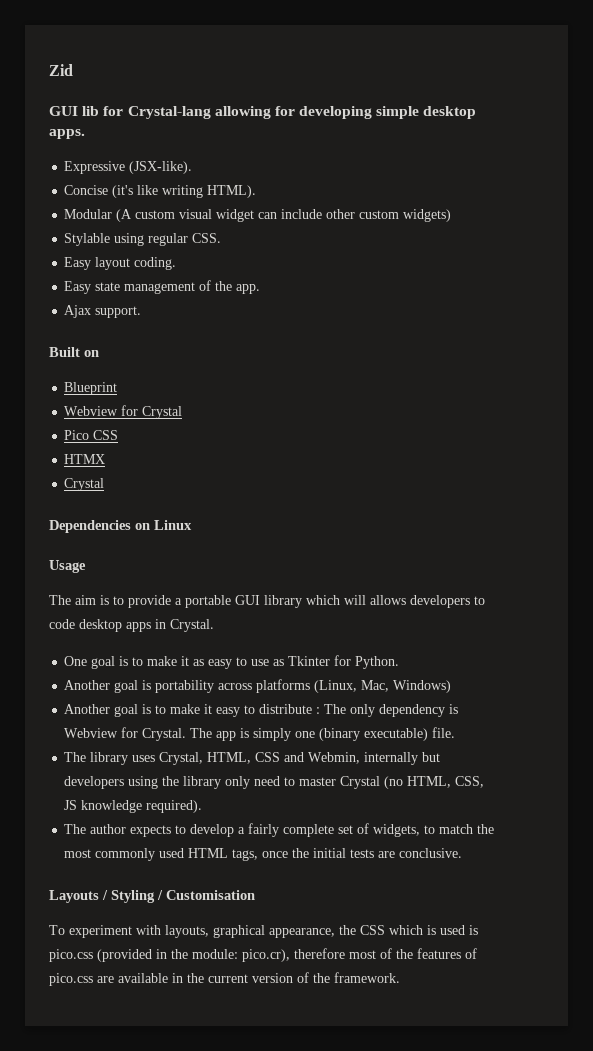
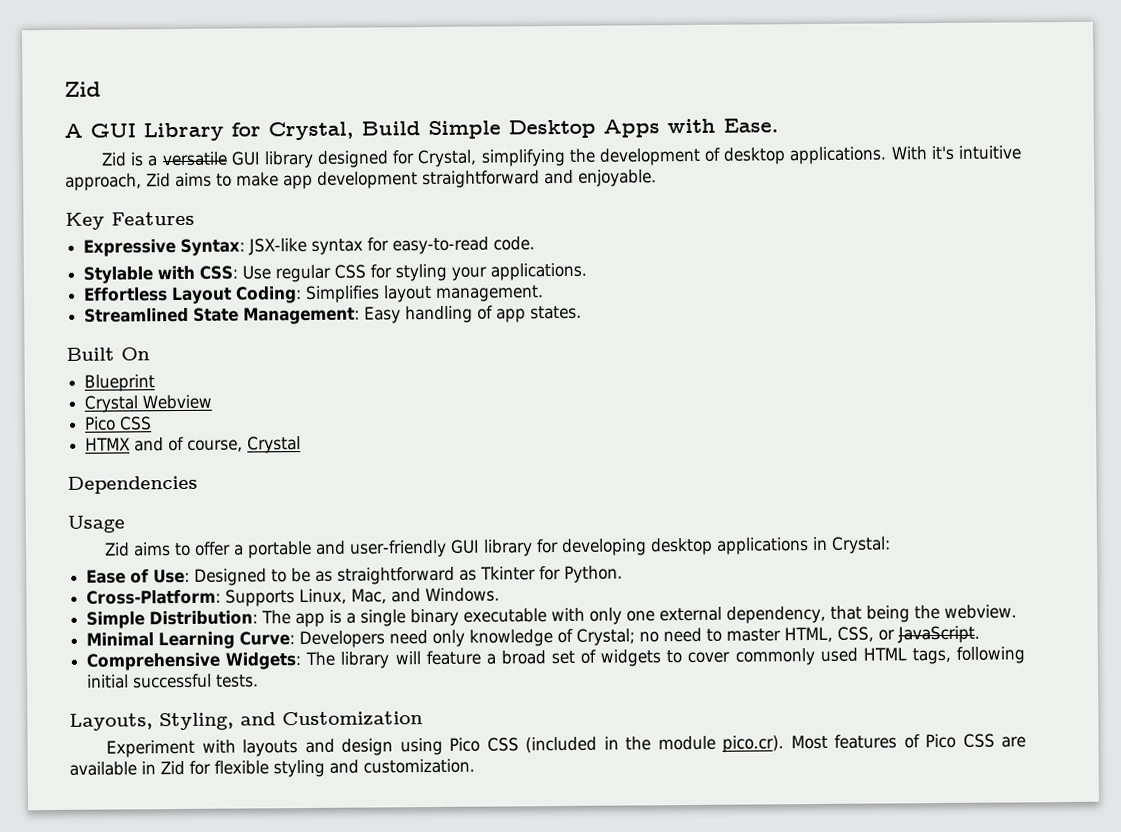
- GUI lib for Crystal-lang allowing for developing simple desktop apps.
- Expressive (JSX-like).
- Concise (it's like writing HTML).
- Modular (A custom visual widget can include other custom widgets)
- Stylable using regular CSS.
- Easy layout coding.
- Easy state management of the app.
- Ajax support.
+ A GUI Library for Crystal, Build Simple Desktop Apps with Ease.
+ Zid is a versatile GUI library designed for Crystal, simplifying the development of desktop applications. With it's intuitive approach, Zid aims to make app development straightforward and enjoyable.
+ Key Features
+ Expressive Syntax: JSX-like syntax for easy-to-read code.
+ Stylable with CSS: Use regular CSS for styling your applications.
+ Effortless Layout Coding: Simplifies layout management.
+ Streamlined State Management: Easy handling of app states.
- Built on
+ Built On
- Webview for Crystal
+ Crystal Webview
- HTMX
- Crystal
+ HTMX and of course, Crystal
- Dependencies on Linux
+ Dependencies
- The aim is to provide a portable GUI library which will allows developers to code desktop apps in Crystal.
- One goal is to make it as easy to use as Tkinter for Python.
- Another goal is portability across platforms (Linux, Mac, Windows)
- Another goal is to make it easy to distribute : The only dependency is Webview for Crystal. The app is simply one (binary executable) file.
- The library uses Crystal, HTML, CSS and Webmin, internally but developers using the library only need to master Crystal (no HTML, CSS, JS knowledge required).
- The author expects to develop a fairly complete set of widgets, to match the most commonly used HTML tags, once the initial tests are conclusive.
- Layouts / Styling / Customisation
- To experiment with layouts, graphical appearance, the CSS which is used is pico.css (provided in the module: pico.cr), therefore most of the features of pico.css are available in the current version of the framework.
+ Zid aims to offer a portable and user-friendly GUI library for developing desktop applications in Crystal:
+ Ease of Use: Designed to be as straightforward as Tkinter for Python.
+ Cross-Platform: Supports Linux, Mac, and Windows.
+ Simple Distribution: The app is a single binary executable with only one external dependency, that being the webview.
+ Minimal Learning Curve: Developers need only knowledge of Crystal; no need to master HTML, CSS, or JavaScript.
+ Comprehensive Widgets: The library will feature a broad set of widgets to cover commonly used HTML tags, following initial successful tests.
+ Layouts, Styling, and Customization
+ Experiment with layouts and design using Pico CSS (included in the module pico.cr). Most features of Pico CSS are available in Zid for flexible styling and customization.

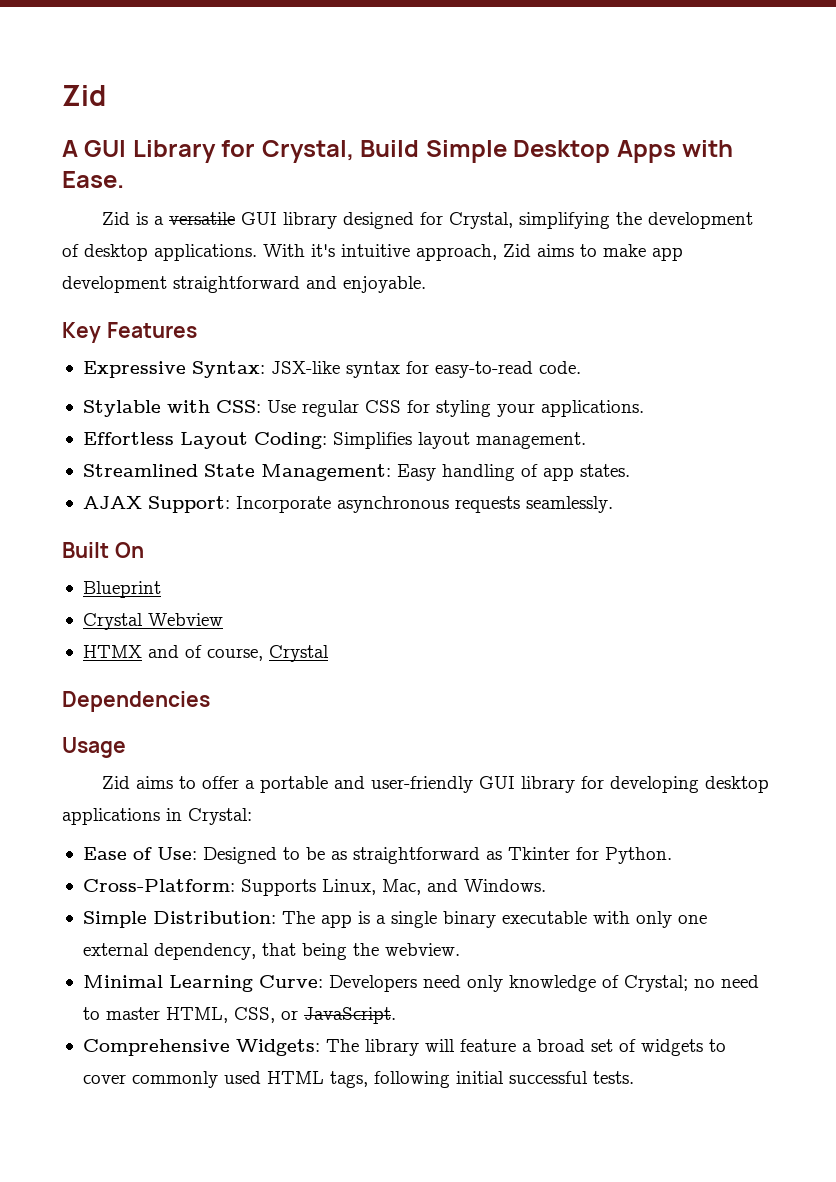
+ AJAX Support: Incorporate asynchronous requests seamlessly.
  Crystal Webview
- Pico CSS
- Layouts, Styling, and Customization
- Experiment with layouts and design using Pico CSS (included in the module pico.cr). Most features of Pico CSS are available in Zid for flexible styling and customization.

